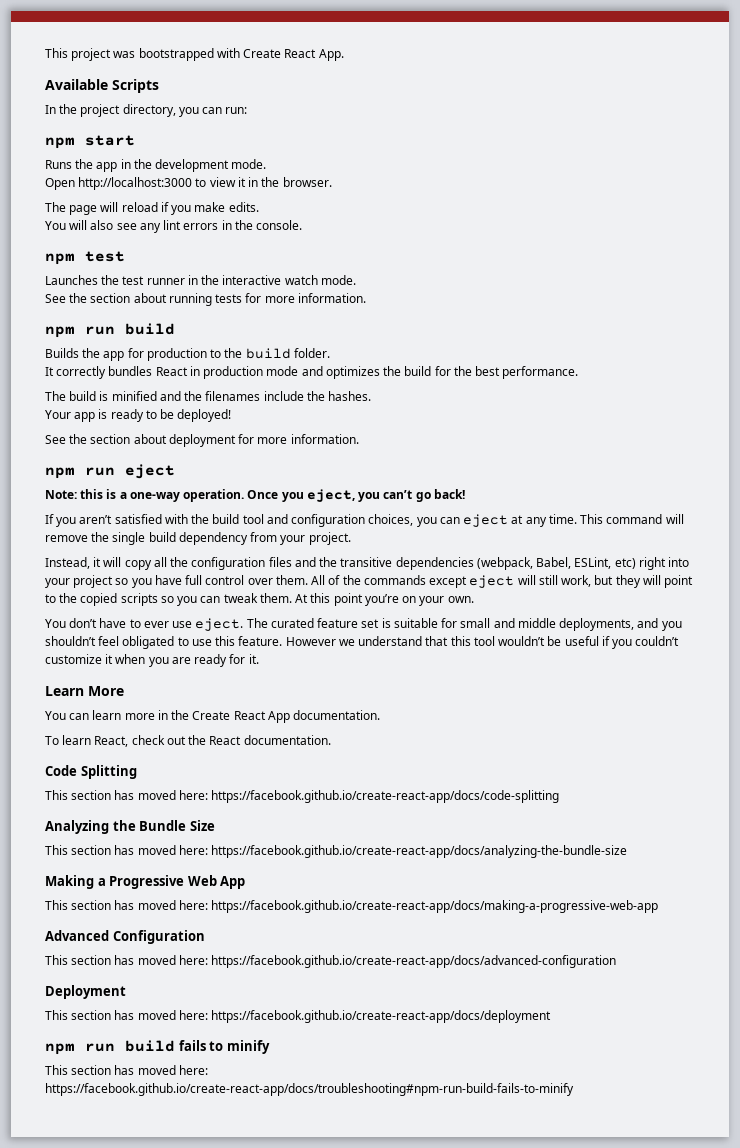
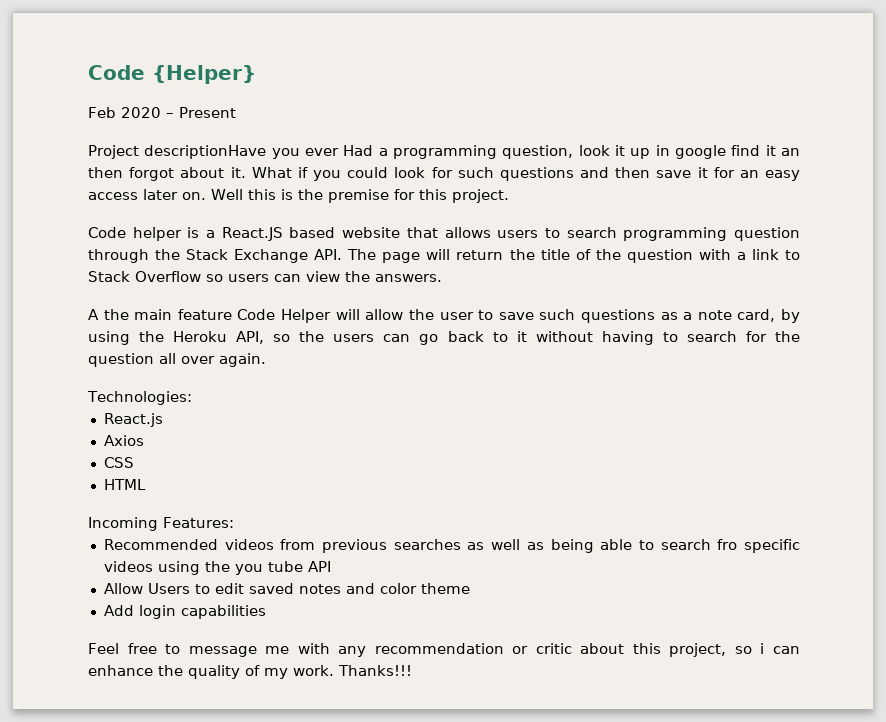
- This project was bootstrapped with Create React App.
- Available Scripts
- In the project directory, you can run:
- npm start
- Runs the app in the development mode.
- Open http://localhost:3000 to view it in the browser.
- The page will reload if you make edits.
- You will also see any lint errors in the console.
- npm test
- Launches the test runner in the interactive watch mode.
- See the section about running tests for more information.
- npm run build
- Builds the app for production to the build folder.
- It correctly bundles React in production mode and optimizes the build for the best performance.
- The build is minified and the filenames include the hashes.
- Your app is ready to be deployed!
- See the section about deployment for more information.
- npm run eject
- Note: this is a one-way operation. Once you eject, you can’t go back!
- If you aren’t satisfied with the build tool and configuration choices, you can eject at any time. This command will remove the single build dependency from your project.
- Instead, it will copy all the configuration files and the transitive dependencies (webpack, Babel, ESLint, etc) right into your project so you have full control over them. All of the commands except eject will still work, but they will point to the copied scripts so you can tweak them. At this point you’re on your own.
- You don’t have to ever use eject. The curated feature set is suitable for small and middle deployments, and you shouldn’t feel obligated to use this feature. However we understand that this tool wouldn’t be useful if you couldn’t customize it when you are ready for it.
- Learn More
- You can learn more in the Create React App documentation.
- To learn React, check out the React documentation.
- Code Splitting
- This section has moved here: https://facebook.github.io/create-react-app/docs/code-splitting
- Analyzing the Bundle Size
- This section has moved here: https://facebook.github.io/create-react-app/docs/analyzing-the-bundle-size
- Making a Progressive Web App
- This section has moved here: https://facebook.github.io/create-react-app/docs/making-a-progressive-web-app
- Advanced Configuration
- This section has moved here: https://facebook.github.io/create-react-app/docs/advanced-configuration
- Deployment
- This section has moved here: https://facebook.github.io/create-react-app/docs/deployment
- npm run build fails to minify
- This section has moved here: https://facebook.github.io/create-react-app/docs/troubleshooting#npm-run-build-fails-to-minify
+ Code {Helper}
+ Feb 2020 – Present
+ Project descriptionHave you ever Had a programming question, look it up in google find it an then forgot about it. What if you could look for such questions and then save it for an easy access later on. Well this is the premise for this project.
+ Code helper is a React.JS based website that allows users to search programming question through the Stack Exchange API. The page will return the title of the question with a link to Stack Overflow so users can view the answers.
+ A the main feature Code Helper will allow the user to save such questions as a note card, by using the Heroku API, so the users can go back to it without having to search for the question all over again.
+ Technologies:
+ React.js
+ Axios
+ CSS
+ HTML
+ Incoming Features:
+ Recommended videos from previous searches as well as being able to search fro specific videos using the you tube API
+ Allow Users to edit saved notes and color theme
+ Add login capabilities
+ Feel free to message me with any recommendation or critic about this project, so i can enhance the quality of my work. Thanks!!!

